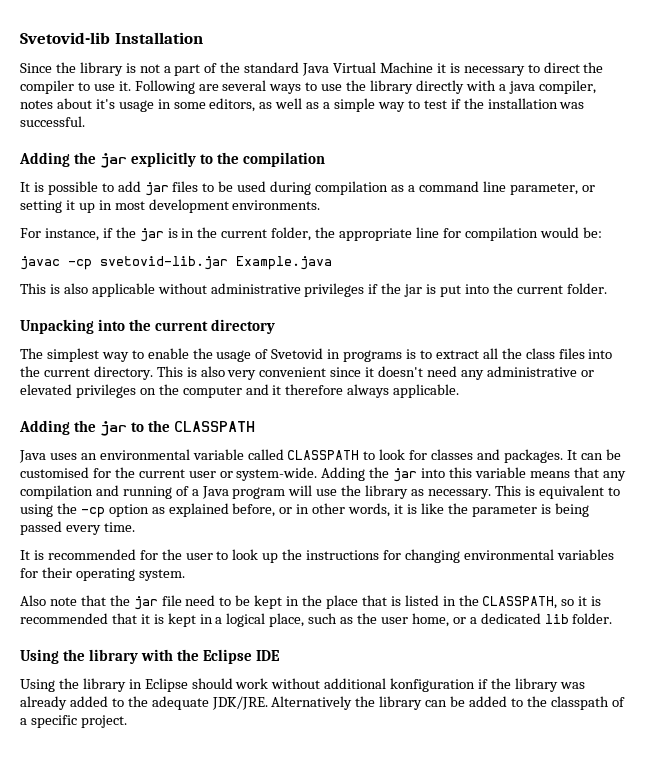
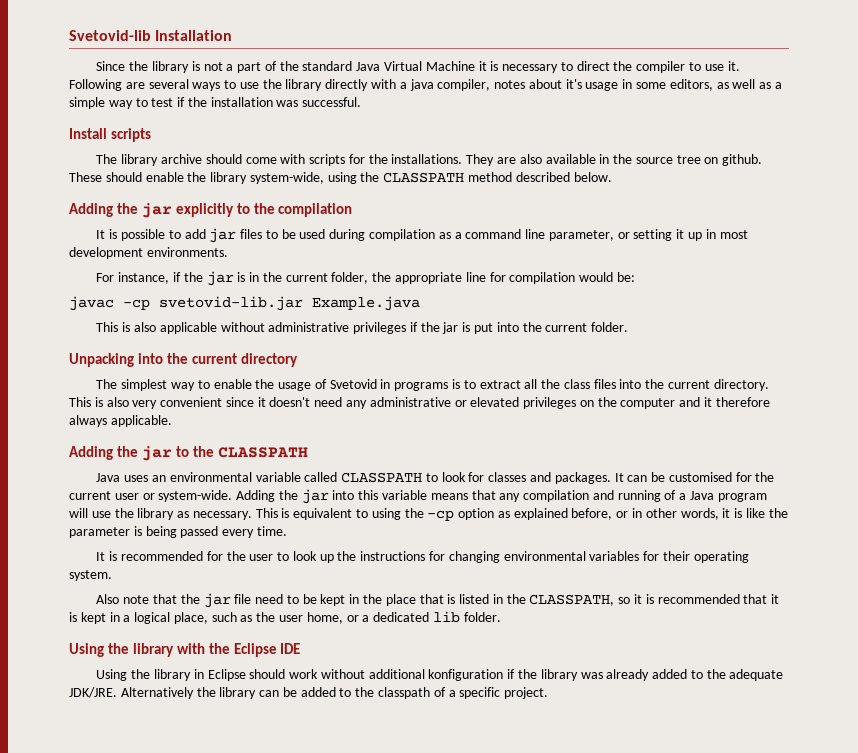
+ Install scripts
+ The library archive should come with scripts for the installations. They are also available in the source tree on github. These should enable the library system-wide, using the CLASSPATH method described below.

